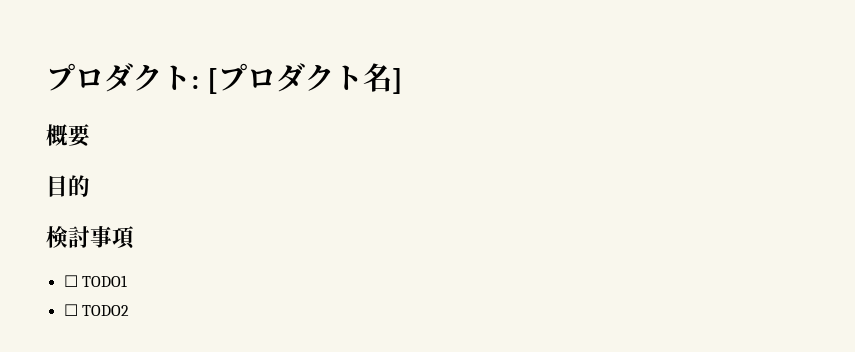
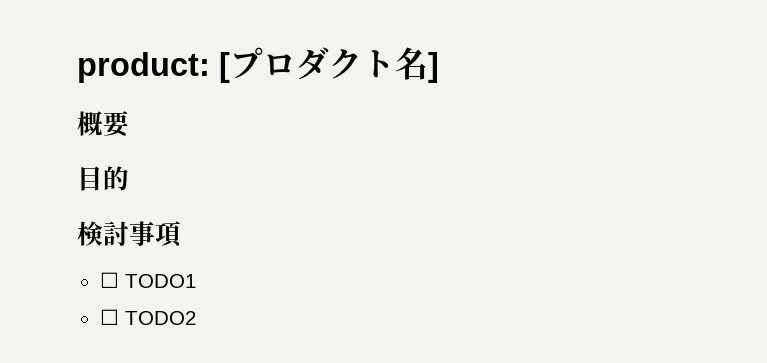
- プロダクト: [プロダクト名]
+ product: [プロダクト名]

